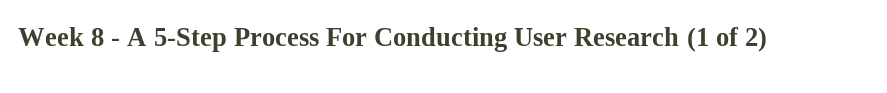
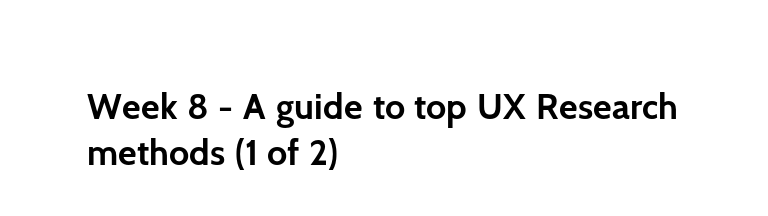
- Week 8 - A 5-Step Process For Conducting User Research (1 of 2)
+ Week 8 - A guide to top UX Research methods (1 of 2)

